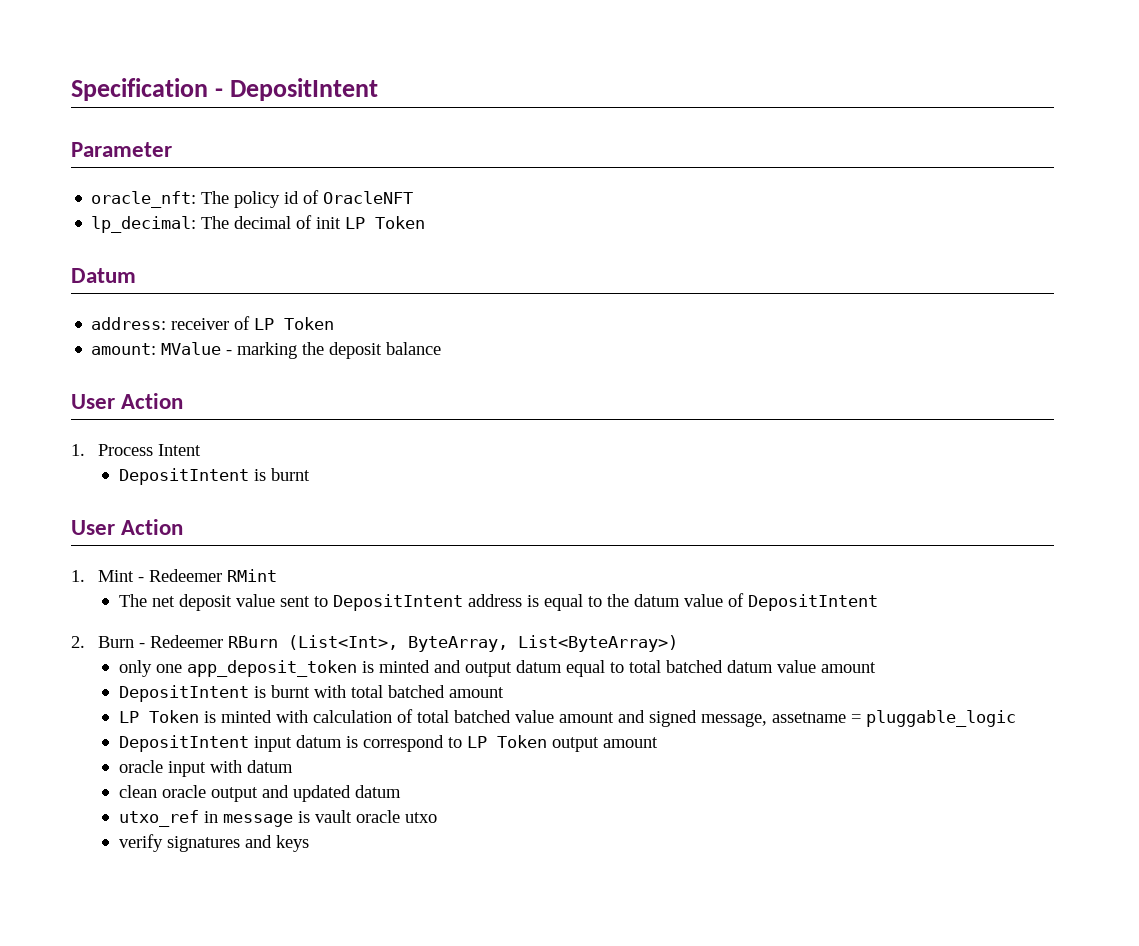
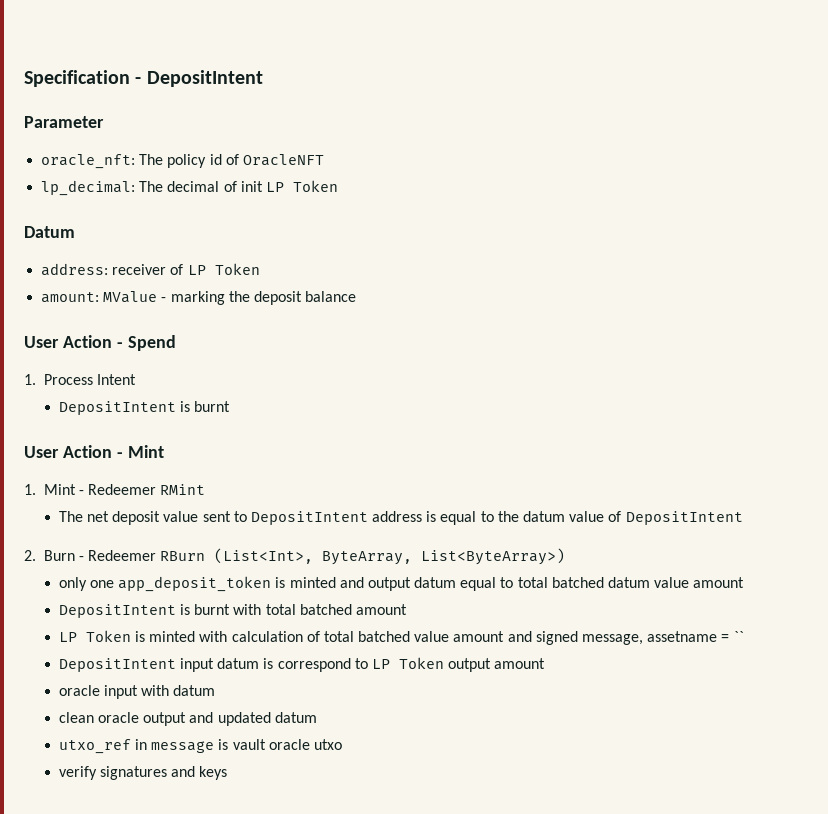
  amount: MValue - marking the deposit balance
- User Action
+ User Action - Spend
  1. Process Intent
  DepositIntent is burnt
- User Action
+ User Action - Mint
- LP Token is minted with calculation of total batched value amount and signed message, assetname = pluggable_logic
+ LP Token is minted with calculation of total batched value amount and signed message, assetname = ``

